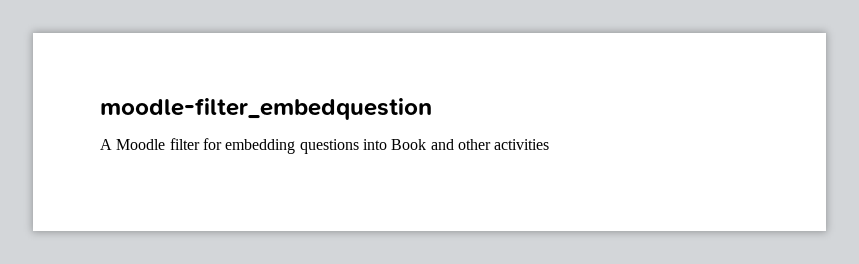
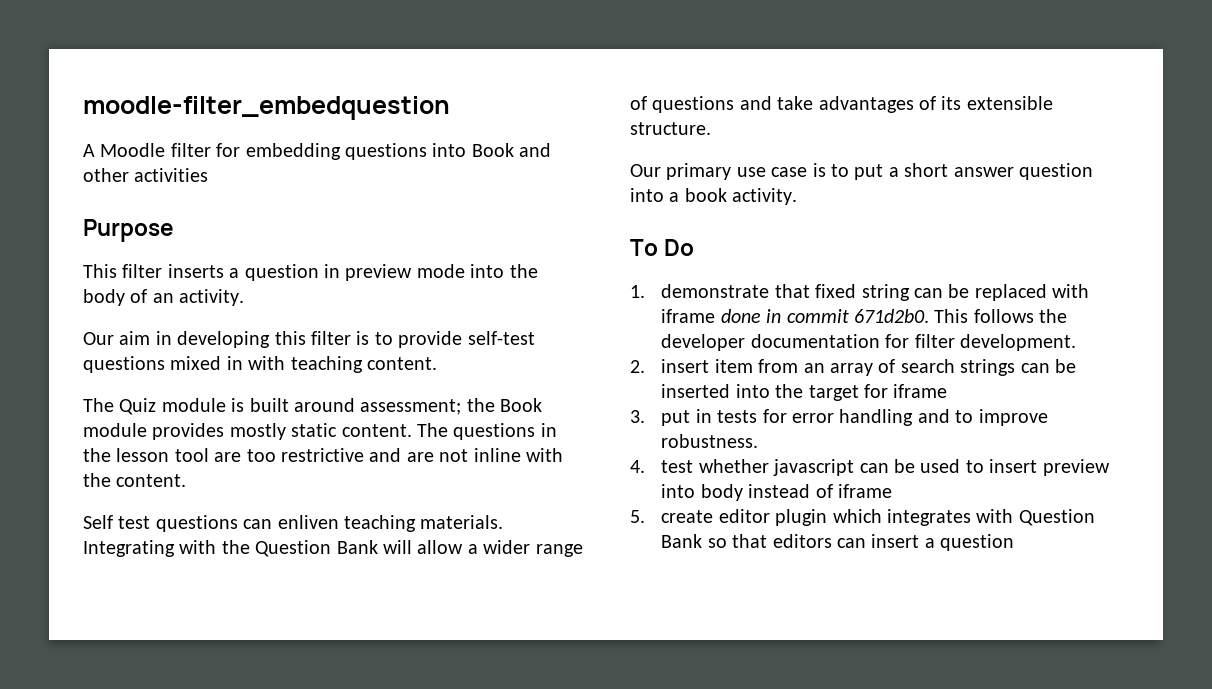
+ Purpose
+ This filter inserts a question in preview mode into the body of an activity.
+ Our aim in developing this filter is to provide self-test questions mixed in with teaching content.
+ The Quiz module is built around assessment; the Book module provides mostly static content. The questions in the lesson tool are too restrictive and are not inline with the content.
+ Self test questions can enliven teaching materials. Integrating with the Question Bank will allow a wider range of questions and take advantages of its extensible structure.
+ Our primary use case is to put a short answer question into a book activity.
+ To Do
+ 1. demonstrate that fixed string can be replaced with iframe done in commit 671d2b0. This follows the developer documentation for filter development.
+ 2. insert item from an array of search strings can be inserted into the target for iframe
+ 3. put in tests for error handling and to improve robustness.
+ 4. test whether javascript can be used to insert preview into body instead of iframe
+ 5. create editor plugin which integrates with Question Bank so that editors can insert a question

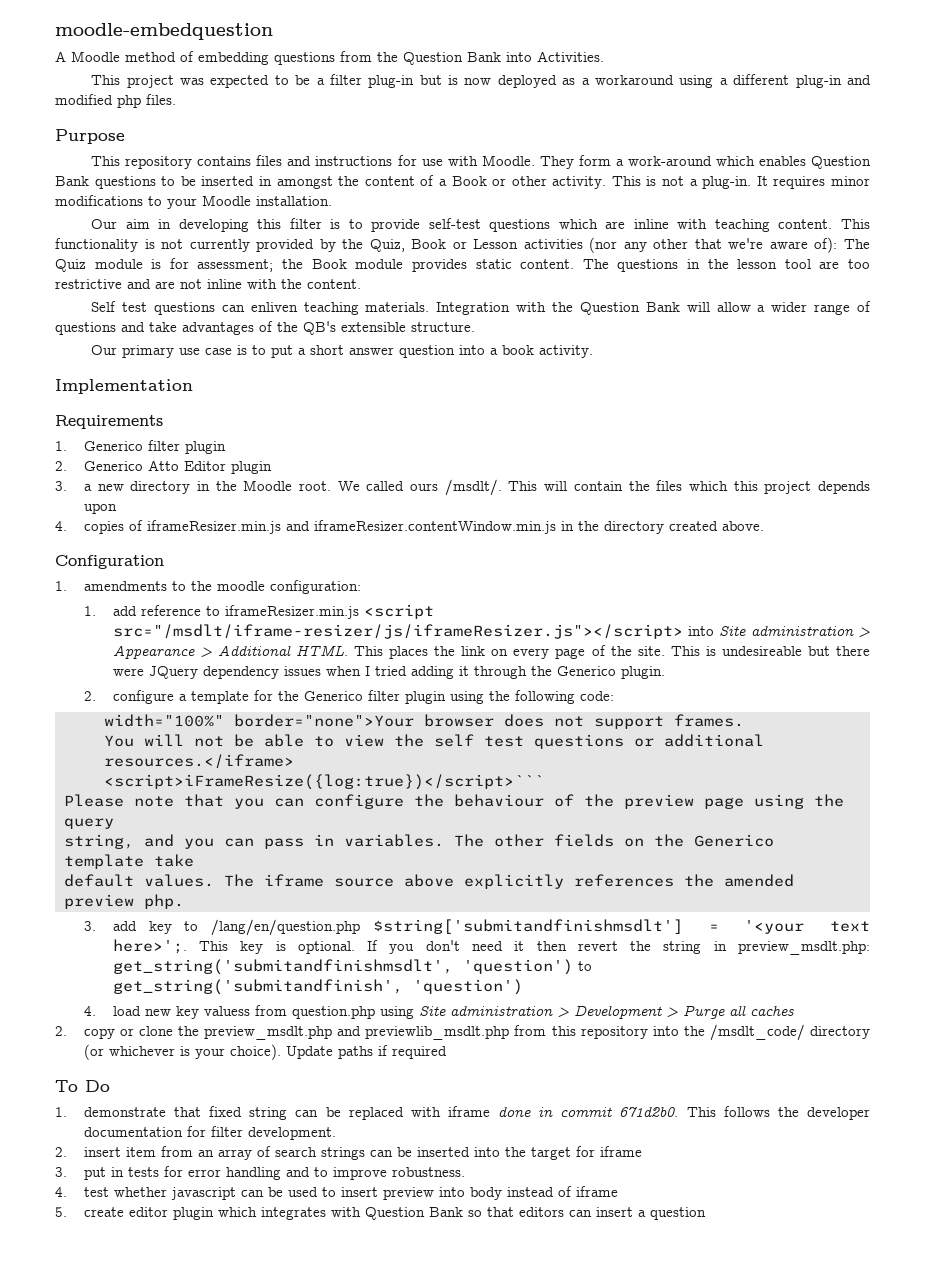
- moodle-filter_embedquestion
+ moodle-embedquestion
- A Moodle filter for embedding questions into Book and other activities
+ A Moodle method of embedding questions from the Question Bank into Activities.
+ This project was expected to be a filter plug-in but is now deployed as a workaround using a different plug-in and modified php files.
  Purpose
- This filter inserts a question in preview mode into the body of an activity.
+ This repository contains files and instructions for use with Moodle. They form a work-around which enables Question Bank questions to be inserted in amongst the content of a Book or other activity. This is not a plug-in. It requires minor modifications to your Moodle installation.
- Our aim in developing this filter is to provide self-test questions mixed in with teaching content.
- The Quiz module is built around assessment; the Book module provides mostly static content.
+ Our aim in developing this filter is to provide self-test questions which are inline with teaching content. This functionality is not currently provided by the Quiz, Book or Lesson activities (nor any other that we're aware of): The Quiz module is for assessment; the Book module provides static content.
- Integrating with the Question Bank will allow a wider range of questions and take advantages of its extensible structure.
+ Integration with the Question Bank will allow a wider range of questions and take advantages of the QB's extensible structure.
+ Implementation
+ Requirements
+ 1. Generico filter plugin
+ 2. Generico Atto Editor plugin
+ 3. a new directory in the Moodle root. We called ours /msdlt/. This will contain the files which this project depends upon
+ 4. copies of iframeResizer.min.js and iframeResizer.contentWindow.min.js in the directory created above.
+ Configuration
+ 1. amendments to the moodle configuration:
+ 1. add reference to iframeResizer.min.js <script src="/msdlt/iframe-resizer/js/iframeResizer.js"></script> into Site administration > Appearance > Additional HTML. This places the link on every page of the site. This is undesireable but there were JQuery dependency issues when I tried adding it through the Generico plugin.
+ 2. configure a template for the Generico filter plugin using the following code:
+ width="100%" border="none">Your browser does not support frames.
+ You will not be able to view the self test questions or additional resources.</iframe>
+ <script>iFrameResize({log:true})</script>```
+ Please note that you can configure the behaviour of the preview page using the query
+ string, and you can pass in variables. The other fields on the Generico template take
+ default values. The iframe source above explicitly references the amended preview php.
+ 3. add key to /lang/en/question.php $string['submitandfinishmsdlt'] = '<your text here>';. This key is optional. If you don't need it then revert the string in preview_msdlt.php: get_string('submitandfinishmsdlt', 'question') to get_string('submitandfinish', 'question')
+ 4. load new key valuess from question.php using Site administration > Development > Purge all caches
+ 2. copy or clone the preview_msdlt.php and previewlib_msdlt.php from this repository into the /msdlt_code/ directory (or whichever is your choice). Update paths if required

